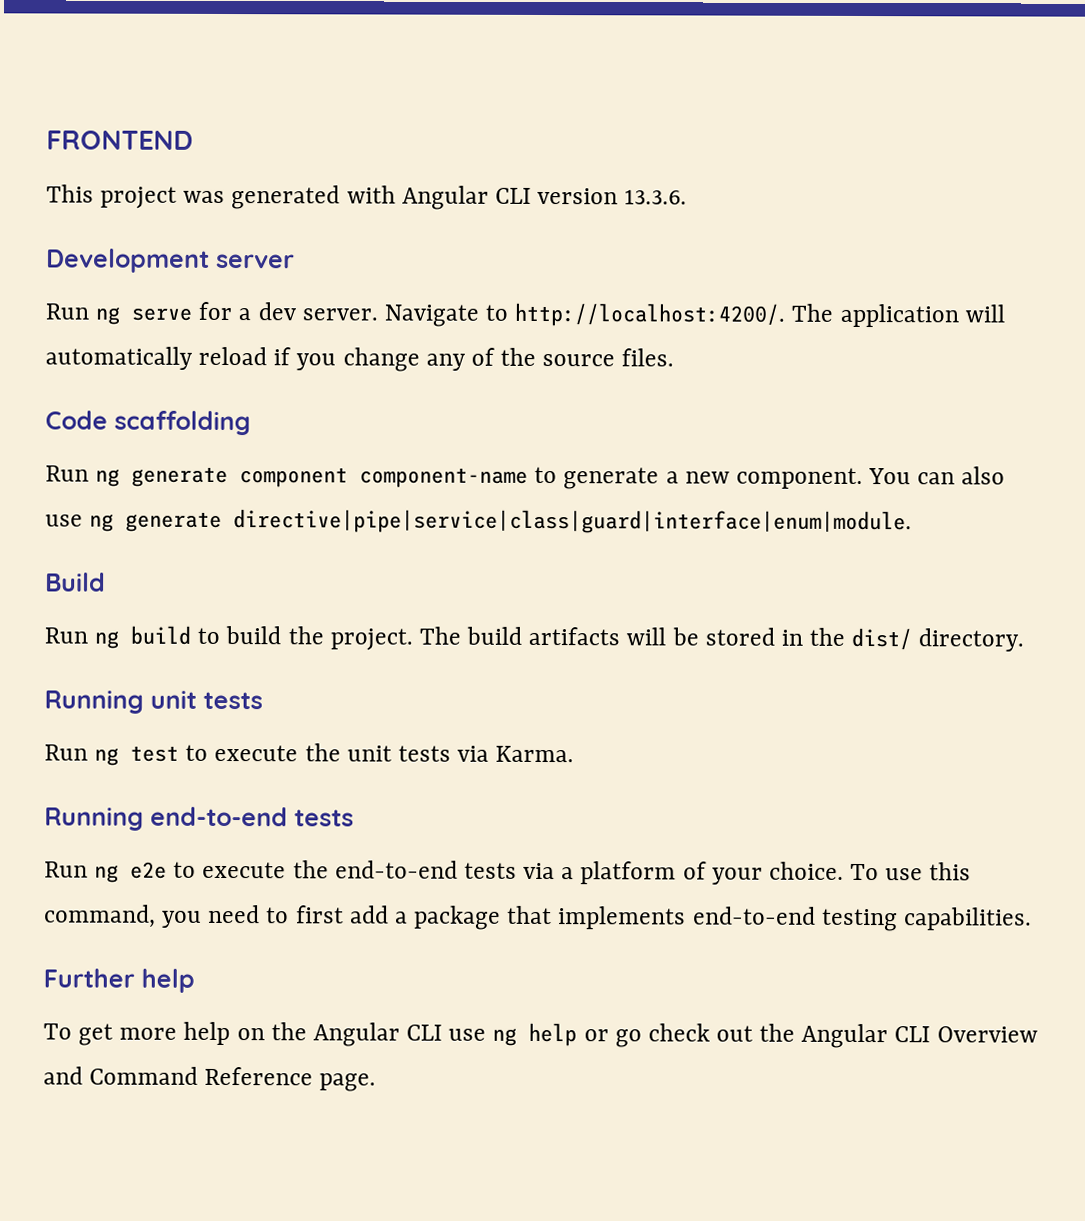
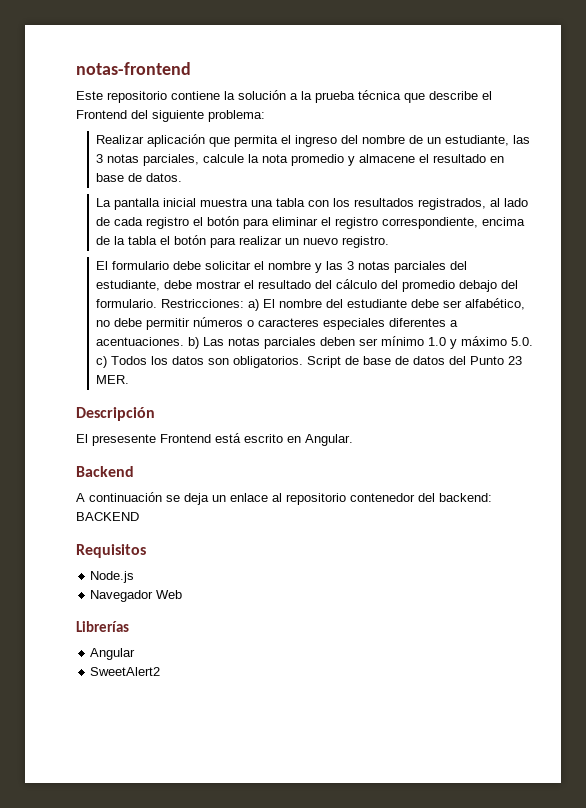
- FRONTEND
- This project was generated with Angular CLI version 13.3.6.
- Development server
- Run ng serve for a dev server. Navigate to http://localhost:4200/. The application will automatically reload if you change any of the source files.
- Code scaffolding
- Run ng generate component component-name to generate a new component. You can also use ng generate directive|pipe|service|class|guard|interface|enum|module.
- Build
- Run ng build to build the project. The build artifacts will be stored in the dist/ directory.
- Running unit tests
- Run ng test to execute the unit tests via Karma.
- Running end-to-end tests
- Run ng e2e to execute the end-to-end tests via a platform of your choice. To use this command, you need to first add a package that implements end-to-end testing capabilities.
- Further help
- To get more help on the Angular CLI use ng help or go check out the Angular CLI Overview and Command Reference page.
+ notas-frontend
+ Este repositorio contiene la solución a la prueba técnica que describe el Frontend del siguiente problema:
+ Realizar aplicación que permita el ingreso del nombre de un estudiante, las 3 notas parciales, calcule la nota promedio y almacene el resultado en base de datos.
+ La pantalla inicial muestra una tabla con los resultados registrados, al lado de cada registro el botón para eliminar el registro correspondiente, encima de la tabla el botón para realizar un nuevo registro.
+ El formulario debe solicitar el nombre y las 3 notas parciales del estudiante, debe mostrar el resultado del cálculo del promedio debajo del formulario. Restricciones: a) El nombre del estudiante debe ser alfabético, no debe permitir números o caracteres especiales diferentes a acentuaciones. b) Las notas parciales deben ser mínimo 1.0 y máximo 5.0. c) Todos los datos son obligatorios. Script de base de datos del Punto 23 MER.
+ Descripción
+ El presesente Frontend está escrito en Angular.
+ Backend
+ A continuación se deja un enlace al repositorio contenedor del backend: BACKEND
+ Requisitos
+ Node.js
+ Navegador Web
+ Librerías
+ Angular
+ SweetAlert2

